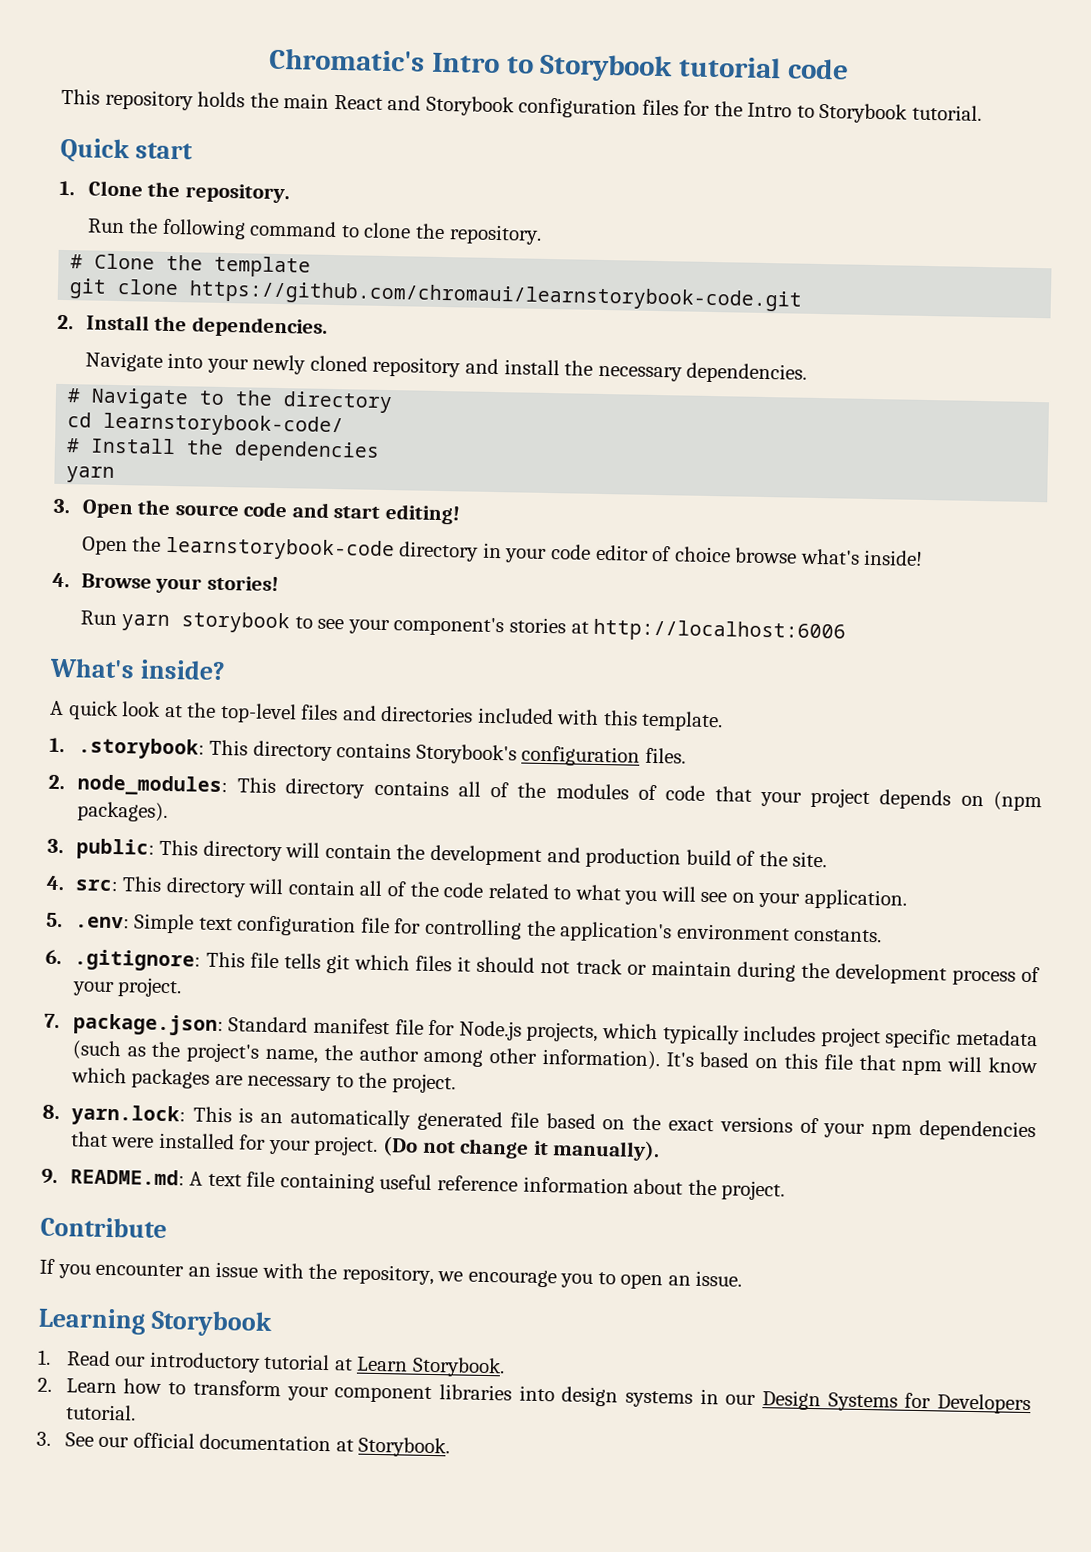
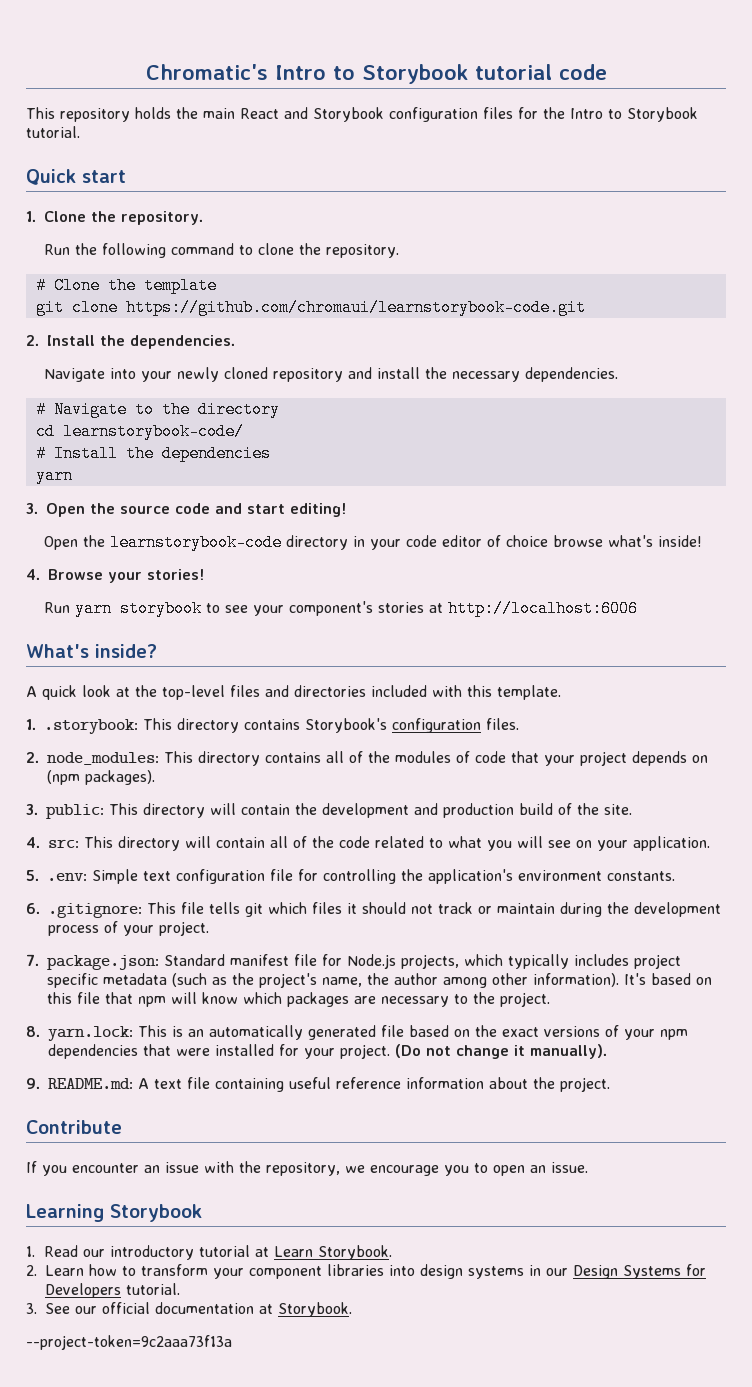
+ --project-token=9c2aaa73f13a

